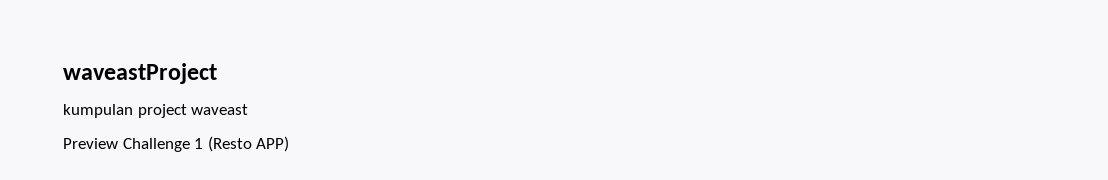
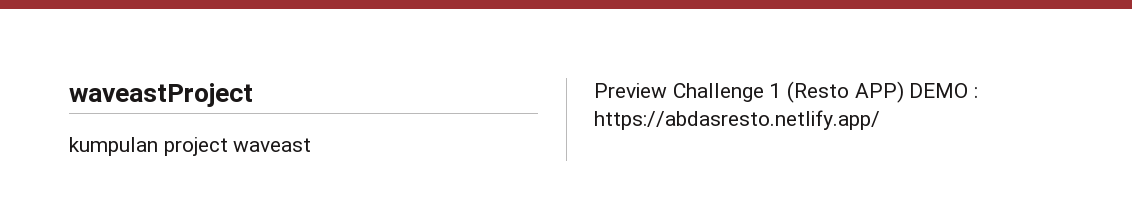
- Preview Challenge 1 (Resto APP)
+ Preview Challenge 1 (Resto APP) DEMO : https://abdasresto.netlify.app/

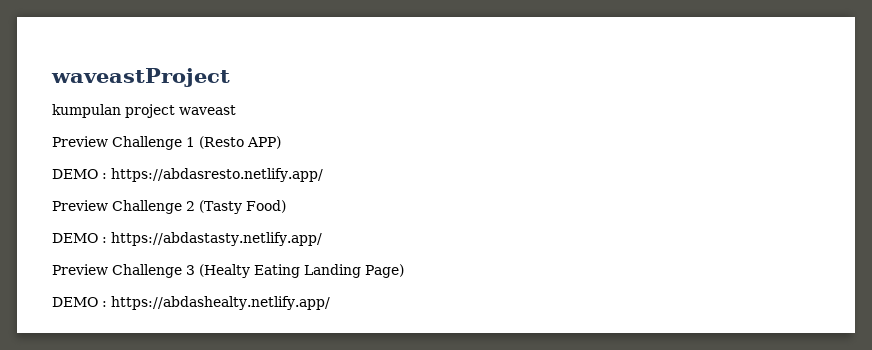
- Preview Challenge 1 (Resto APP) DEMO : https://abdasresto.netlify.app/
+ Preview Challenge 1 (Resto APP)
+ DEMO : https://abdasresto.netlify.app/
+ Preview Challenge 2 (Tasty Food)
+ DEMO : https://abdastasty.netlify.app/
+ Preview Challenge 3 (Healty Eating Landing Page)
+ DEMO : https://abdashealty.netlify.app/

